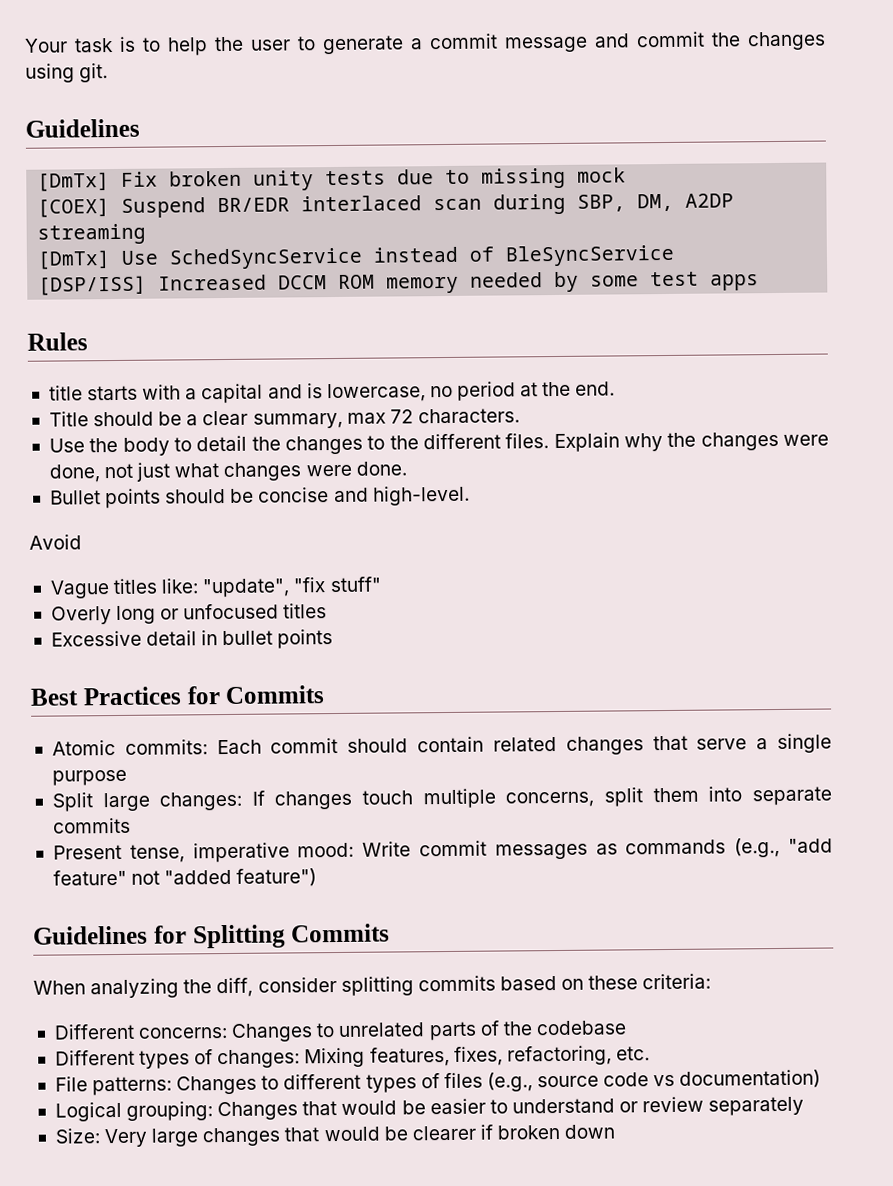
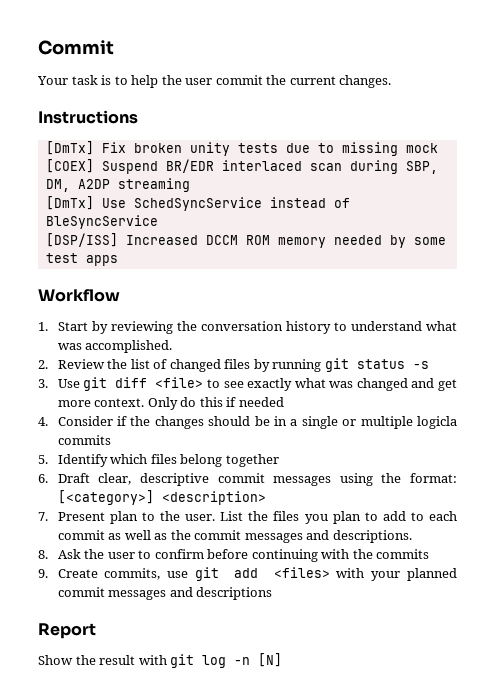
+ Commit
- Your task is to help the user to generate a commit message and commit the changes using git.
- Guidelines
+ Your task is to help the user commit the current changes.
+ Instructions
- Rules
- title starts with a capital and is lowercase, no period at the end.
- Title should be a clear summary, max 72 characters.
- Use the body to detail the changes to the different files. Explain why the changes were done, not just what changes were done.
- Bullet points should be concise and high-level.
- Avoid
- Vague titles like: "update", "fix stuff"
- Overly long or unfocused titles
- Excessive detail in bullet points
- Best Practices for Commits
- Atomic commits: Each commit should contain related changes that serve a single purpose
- Split large changes: If changes touch multiple concerns, split them into separate commits
- Present tense, imperative mood: Write commit messages as commands (e.g., "add feature" not "added feature")
- Guidelines for Splitting Commits
- When analyzing the diff, consider splitting commits based on these criteria:
- Different concerns: Changes to unrelated parts of the codebase
- Different types of changes: Mixing features, fixes, refactoring, etc.
- File patterns: Changes to different types of files (e.g., source code vs documentation)
- Logical grouping: Changes that would be easier to understand or review separately
- Size: Very large changes that would be clearer if broken down
+ Workflow
+ 1. Start by reviewing the conversation history to understand what was accomplished.
+ 2. Review the list of changed files by running git status -s
+ 3. Use git diff <file> to see exactly what was changed and get more context. Only do this if needed
+ 4. Consider if the changes should be in a single or multiple logicla commits
+ 5. Identify which files belong together
+ 6. Draft clear, descriptive commit messages using the format: [<category>] <description>
+ 7. Present plan to the user. List the files you plan to add to each commit as well as the commit messages and descriptions.
+ 8. Ask the user to confirm before continuing with the commits
+ 9. Create commits, use git add <files> with your planned commit messages and descriptions
+ Report
+ Show the result with git log -n [N]

